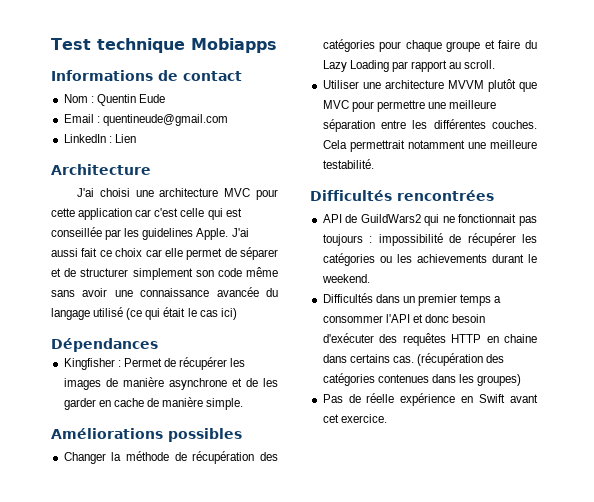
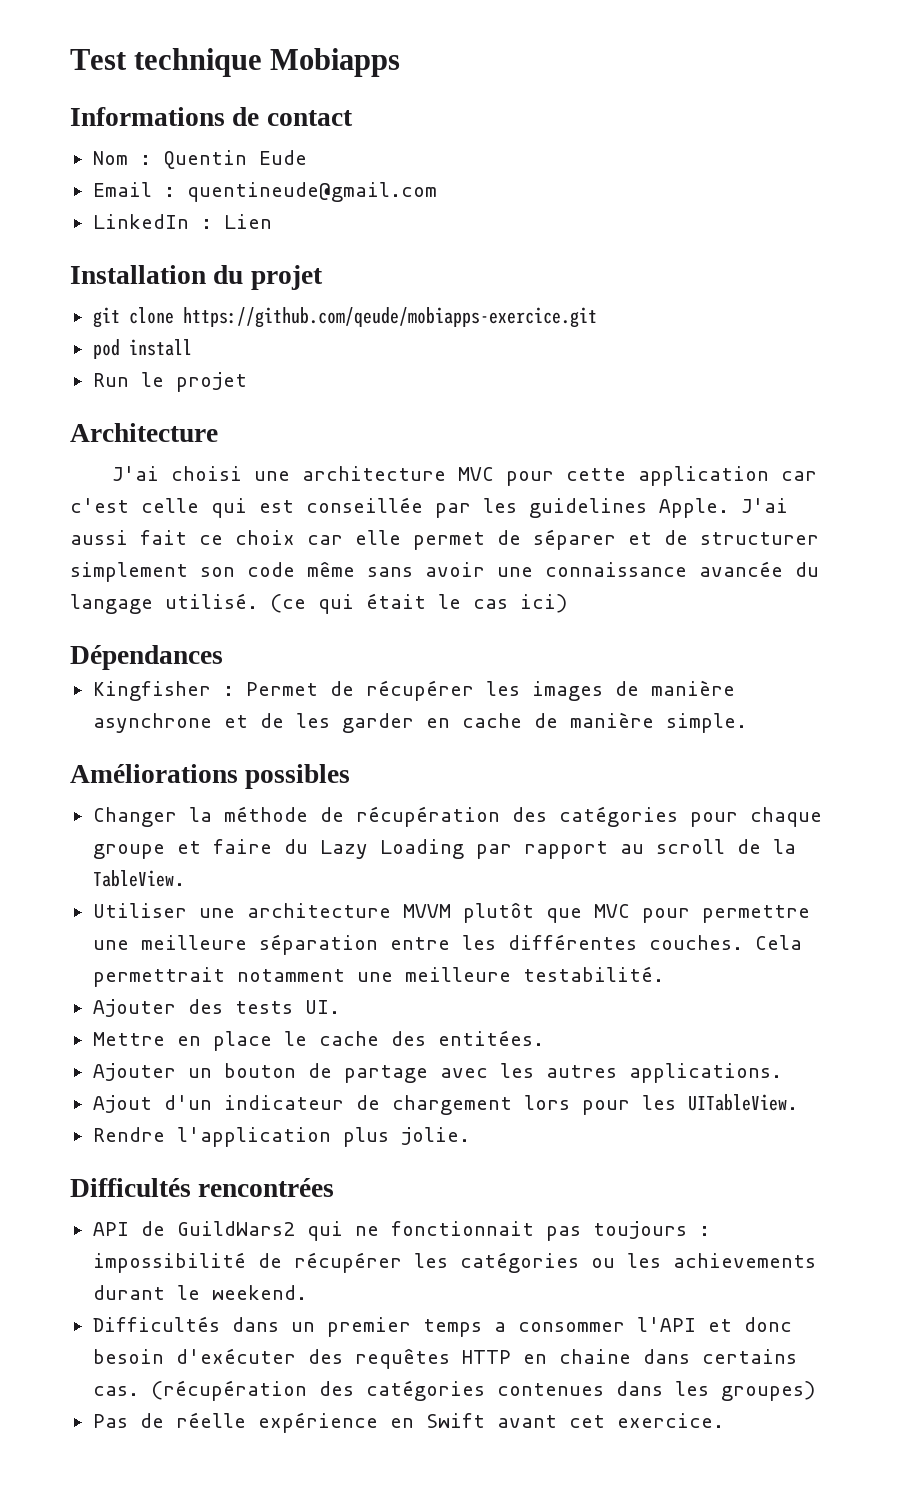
+ Installation du projet
+ git clone https://github.com/qeude/mobiapps-exercice.git
+ pod install
+ Run le projet
- J'ai aussi fait ce choix car elle permet de séparer et de structurer simplement son code même sans avoir une connaissance avancée du langage utilisé (ce qui était le cas ici)
+ J'ai aussi fait ce choix car elle permet de séparer et de structurer simplement son code même sans avoir une connaissance avancée du langage utilisé. (ce qui était le cas ici)
- Changer la méthode de récupération des catégories pour chaque groupe et faire du Lazy Loading par rapport au scroll.
+ Changer la méthode de récupération des catégories pour chaque groupe et faire du Lazy Loading par rapport au scroll de la TableView.
+ Ajouter des tests UI.
+ Mettre en place le cache des entitées.
+ Ajouter un bouton de partage avec les autres applications.
+ Ajout d'un indicateur de chargement lors pour les UITableView.
+ Rendre l'application plus jolie.

